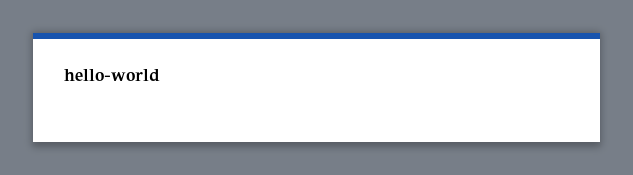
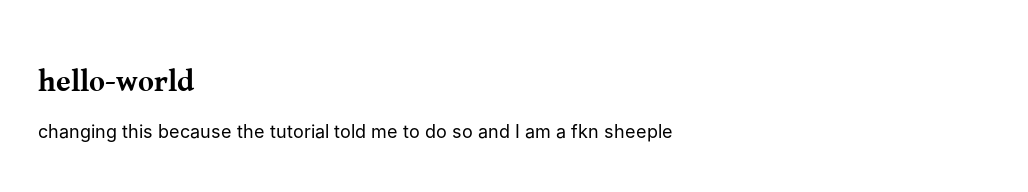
+ changing this because the tutorial told me to do so and I am a fkn sheeple

